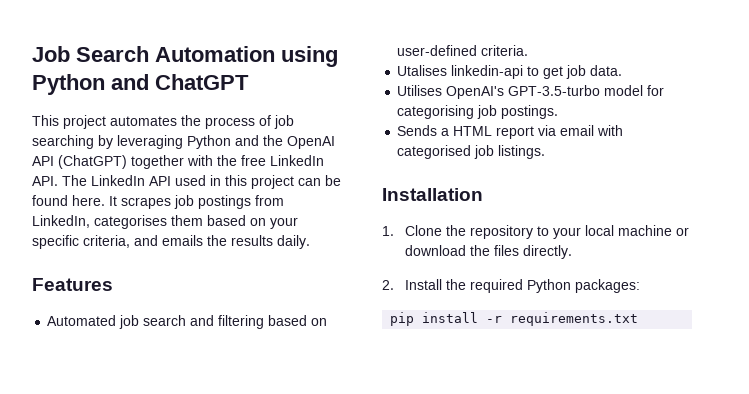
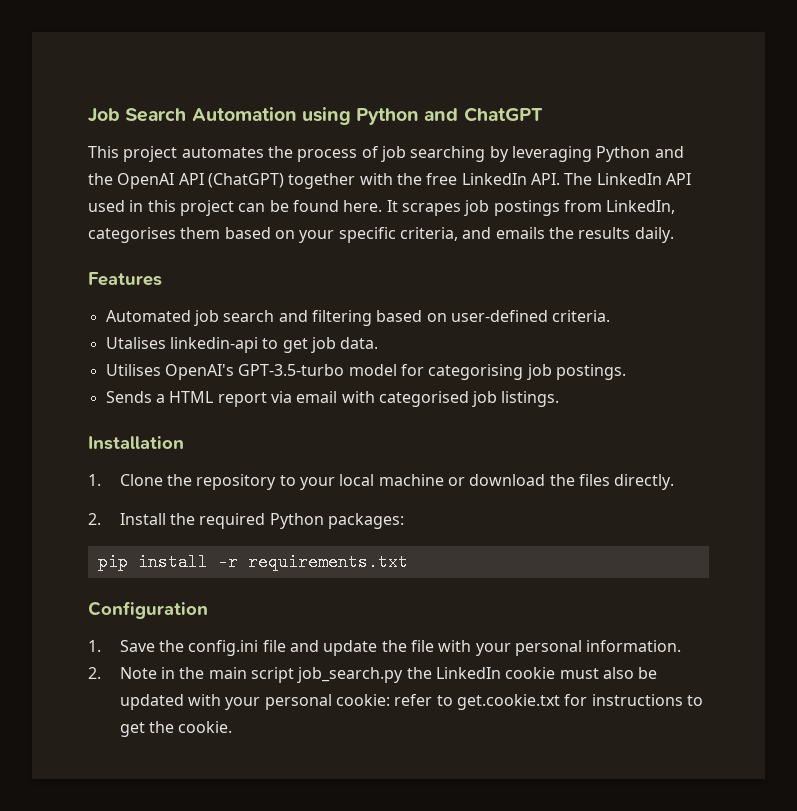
+ Configuration
+ 1. Save the config.ini file and update the file with your personal information.
+ 2. Note in the main script job_search.py the LinkedIn cookie must also be updated with your personal cookie: refer to get.cookie.txt for instructions to get the cookie.

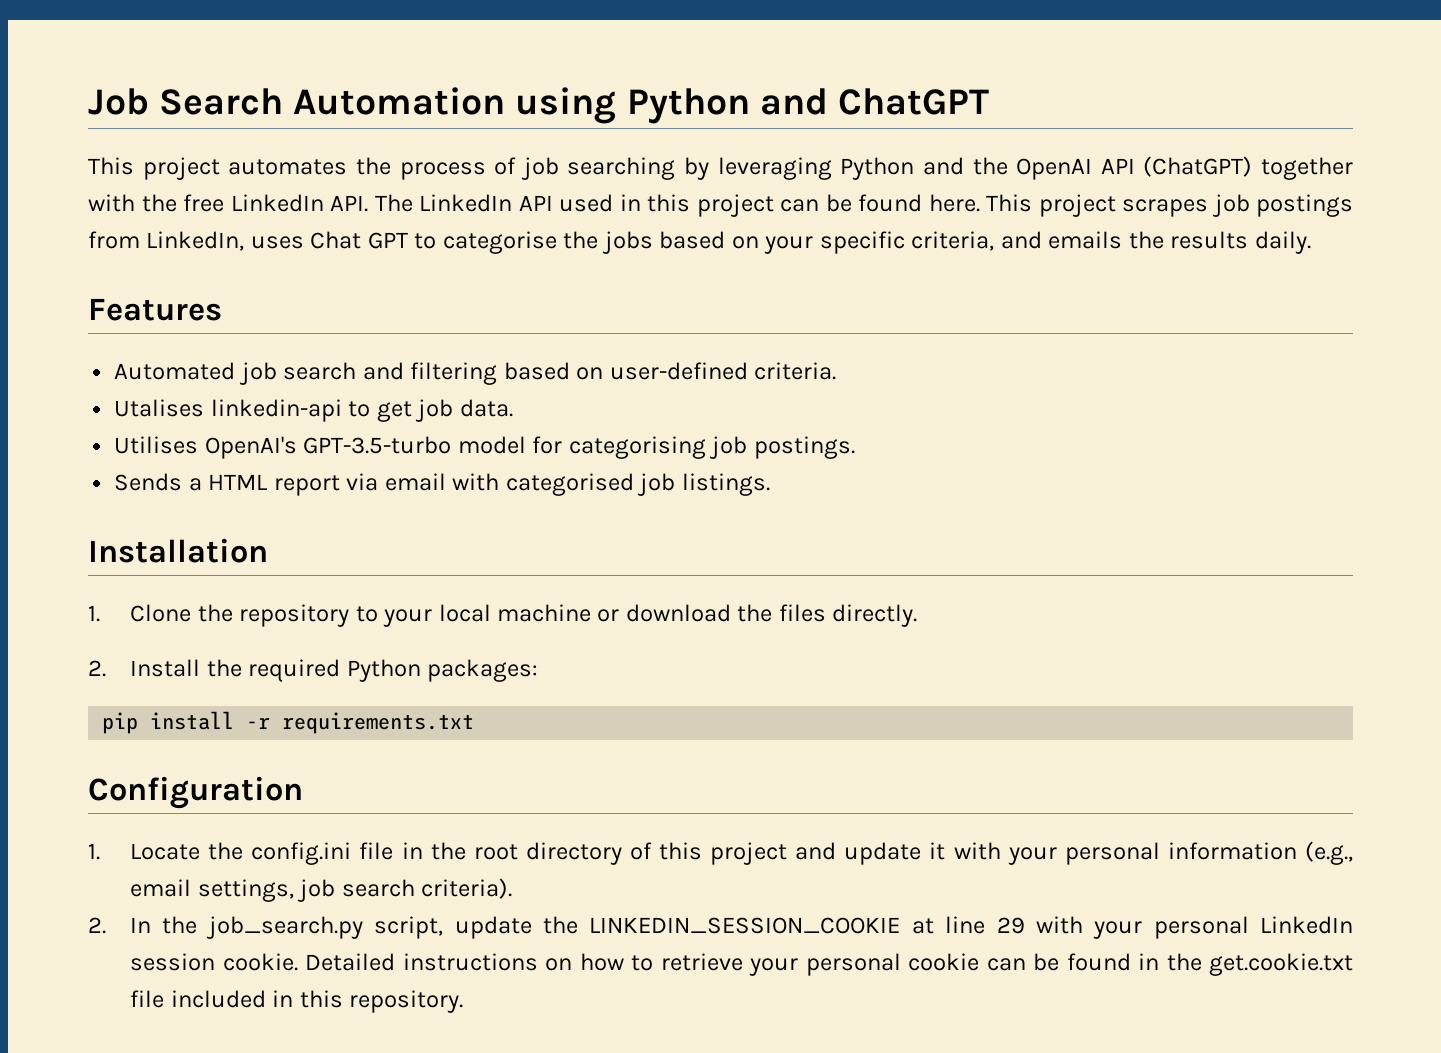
- It scrapes job postings from LinkedIn, categorises them based on your specific criteria, and emails the results daily.
+ This project scrapes job postings from LinkedIn, uses Chat GPT to categorise the jobs based on your specific criteria, and emails the results daily.
- 1. Save the config.ini file and update the file with your personal information.
- 2. Note in the main script job_search.py the LinkedIn cookie must also be updated with your personal cookie: refer to get.cookie.txt for instructions to get the cookie.
+ 1. Locate the config.ini file in the root directory of this project and update it with your personal information (e.g., email settings, job search criteria).
+ 2. In the job_search.py script, update the LINKEDIN_SESSION_COOKIE at line 29 with your personal LinkedIn session cookie. Detailed instructions on how to retrieve your personal cookie can be found in the get.cookie.txt file included in this repository.

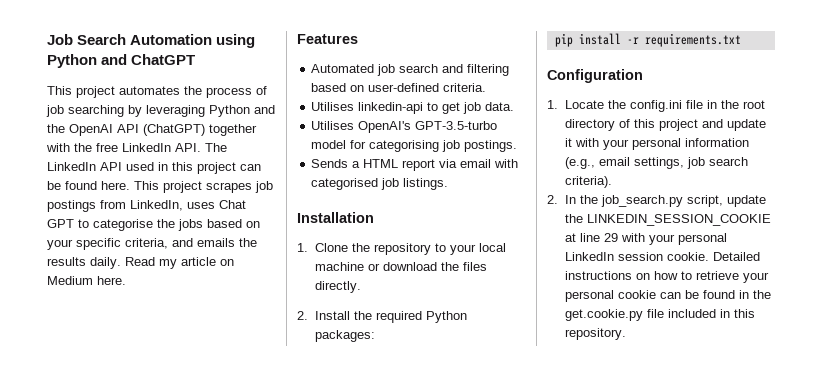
+ Read my article on Medium here.
- Utalises linkedin-api to get job data.
+ Utilises linkedin-api to get job data.
- Detailed instructions on how to retrieve your personal cookie can be found in the get.cookie.txt file included in this repository.
+ Detailed instructions on how to retrieve your personal cookie can be found in the get.cookie.py file included in this repository.

